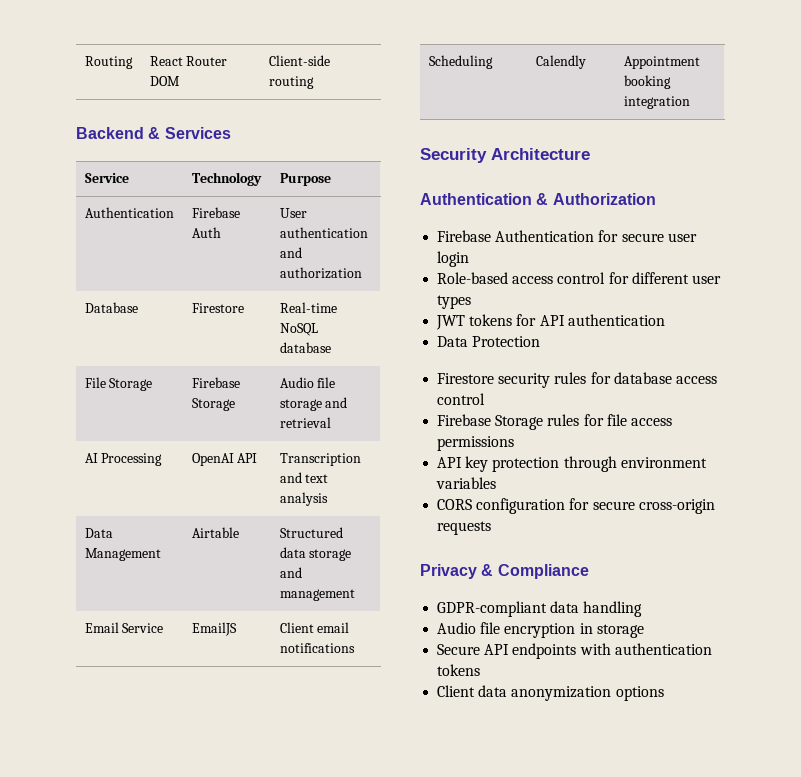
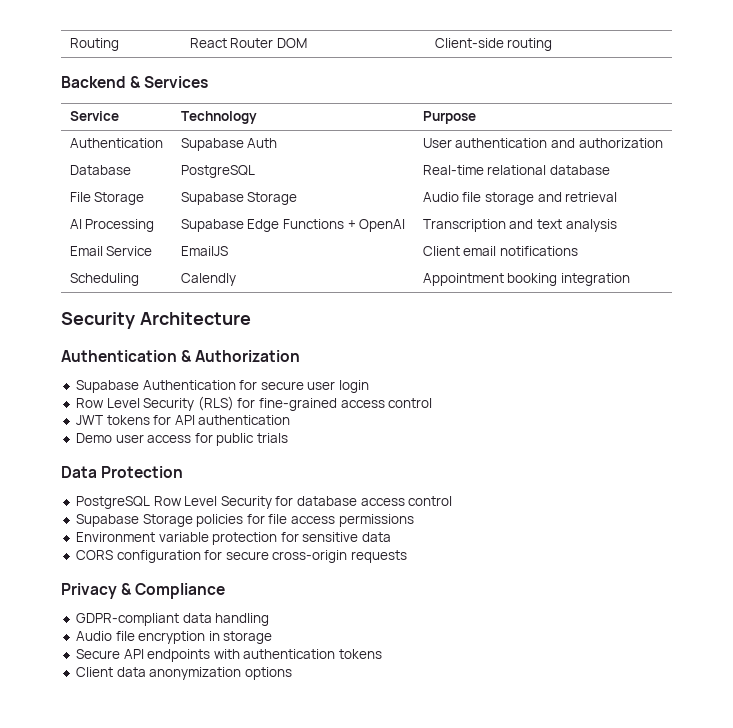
- Authentication | Firebase Auth | User authentication and authorization
+ Authentication | Supabase Auth | User authentication and authorization
- Database | Firestore | Real-time NoSQL database
+ Database | PostgreSQL | Real-time relational database
- File Storage | Firebase Storage | Audio file storage and retrieval
+ File Storage | Supabase Storage | Audio file storage and retrieval
- AI Processing | OpenAI API | Transcription and text analysis
+ AI Processing | Supabase Edge Functions + OpenAI | Transcription and text analysis
- Data Management | Airtable | Structured data storage and management
- Firebase Authentication for secure user login
+ Supabase Authentication for secure user login
- Role-based access control for different user types
+ Row Level Security (RLS) for fine-grained access control
+ Demo user access for public trials
  Data Protection
- Firestore security rules for database access control
+ PostgreSQL Row Level Security for database access control
- Firebase Storage rules for file access permissions
+ Supabase Storage policies for file access permissions
- API key protection through environment variables
+ Environment variable protection for sensitive data

